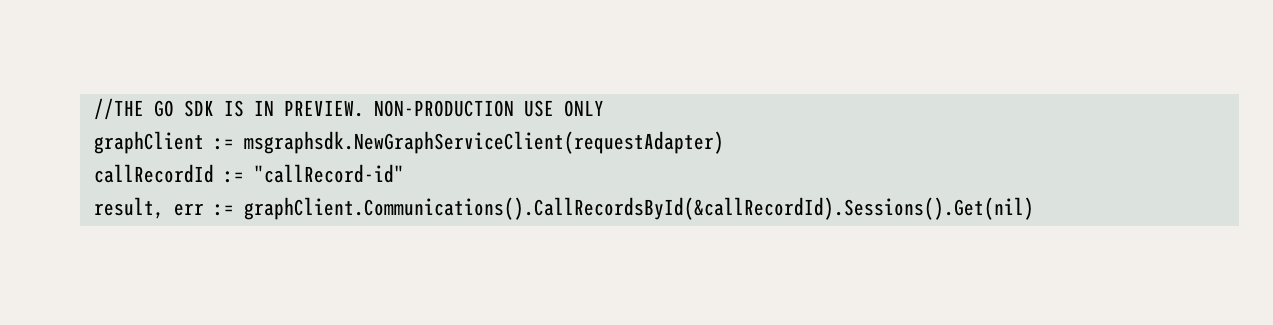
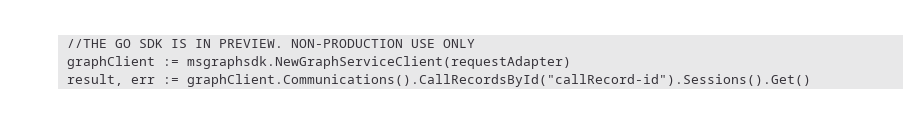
- callRecordId := "callRecord-id"
- result, err := graphClient.Communications().CallRecordsById(&callRecordId).Sessions().Get(nil)
+ result, err := graphClient.Communications().CallRecordsById("callRecord-id").Sessions().Get()

